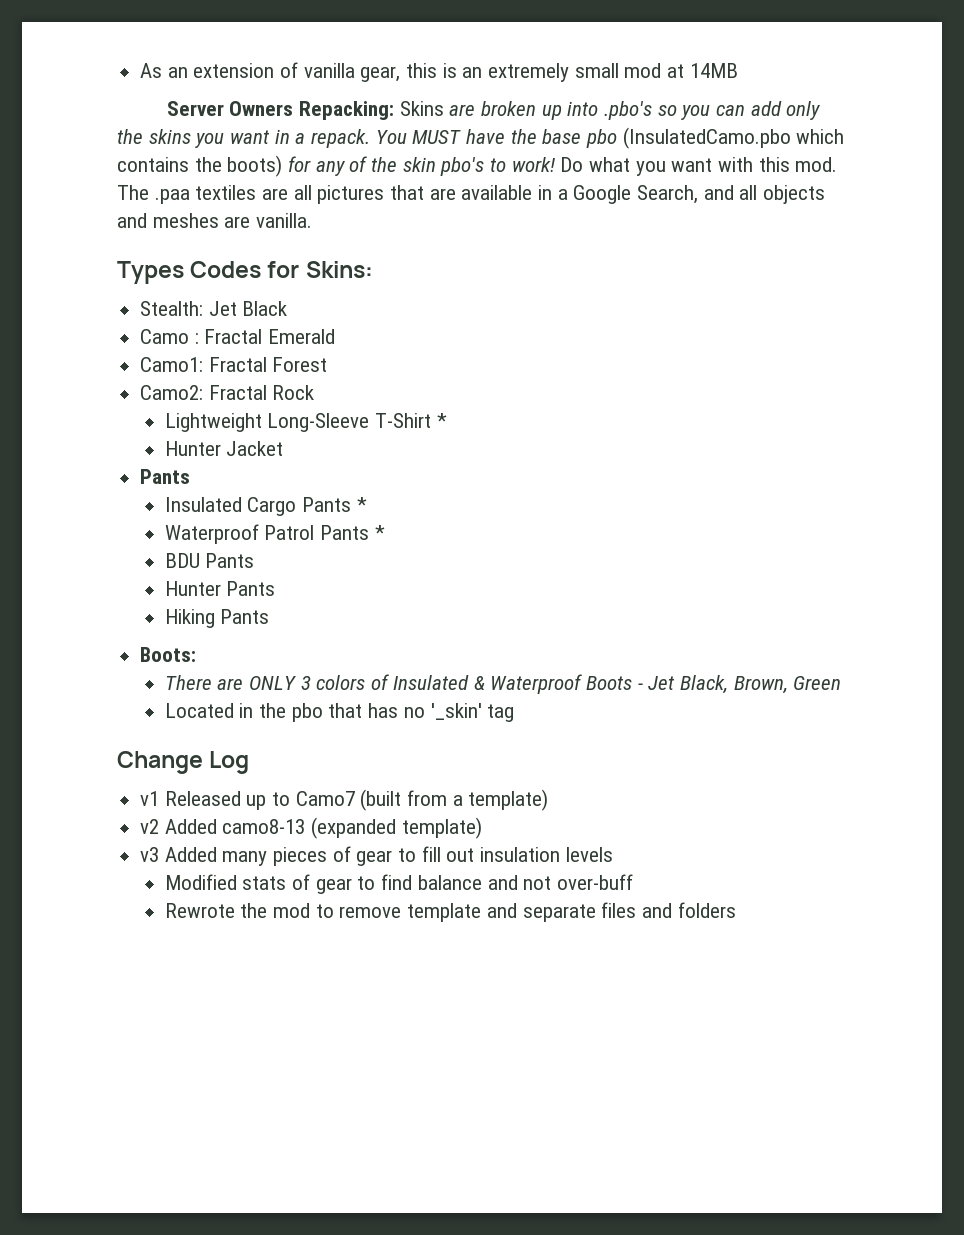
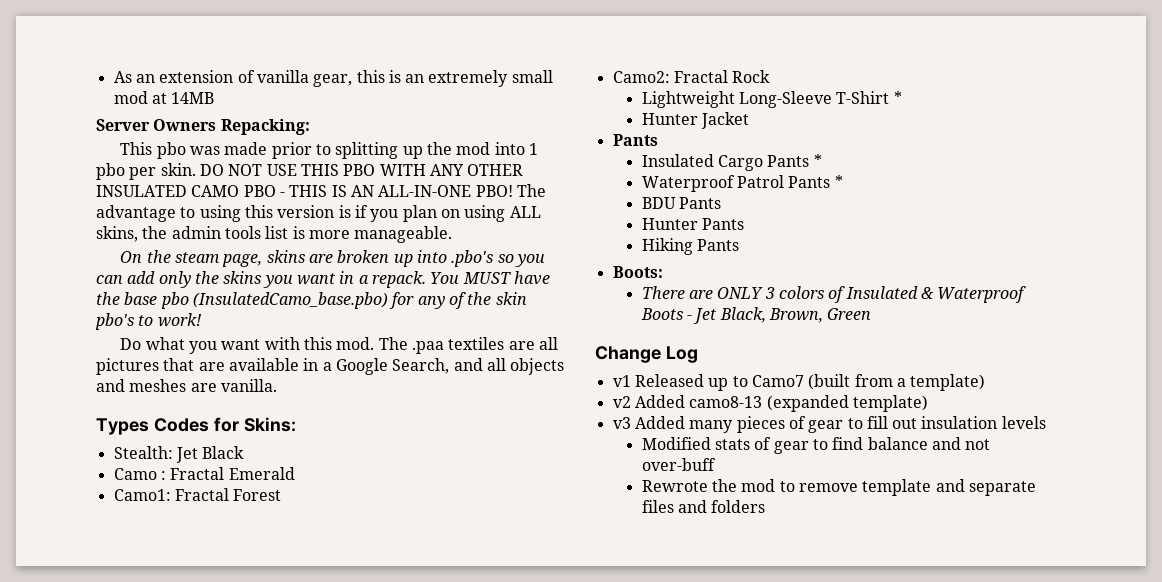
- Server Owners Repacking: Skins are broken up into .pbo's so you can add only the skins you want in a repack.
+ Server Owners Repacking:
+ This pbo was made prior to splitting up the mod into 1 pbo per skin. DO NOT USE THIS PBO WITH ANY OTHER INSULATED CAMO PBO - THIS IS AN ALL-IN-ONE PBO! The advantage to using this version is if you plan on using ALL skins, the admin tools list is more manageable.
+ On the steam page, skins are broken up into .pbo's so you can add only the skins you want in a repack.
- You MUST have the base pbo (InsulatedCamo.pbo which contains the boots) for any of the skin pbo's to work! Do what you want with this mod.
+ You MUST have the base pbo (InsulatedCamo_base.pbo) for any of the skin pbo's to work!
+ Do what you want with this mod.
- Located in the pbo that has no '_skin' tag

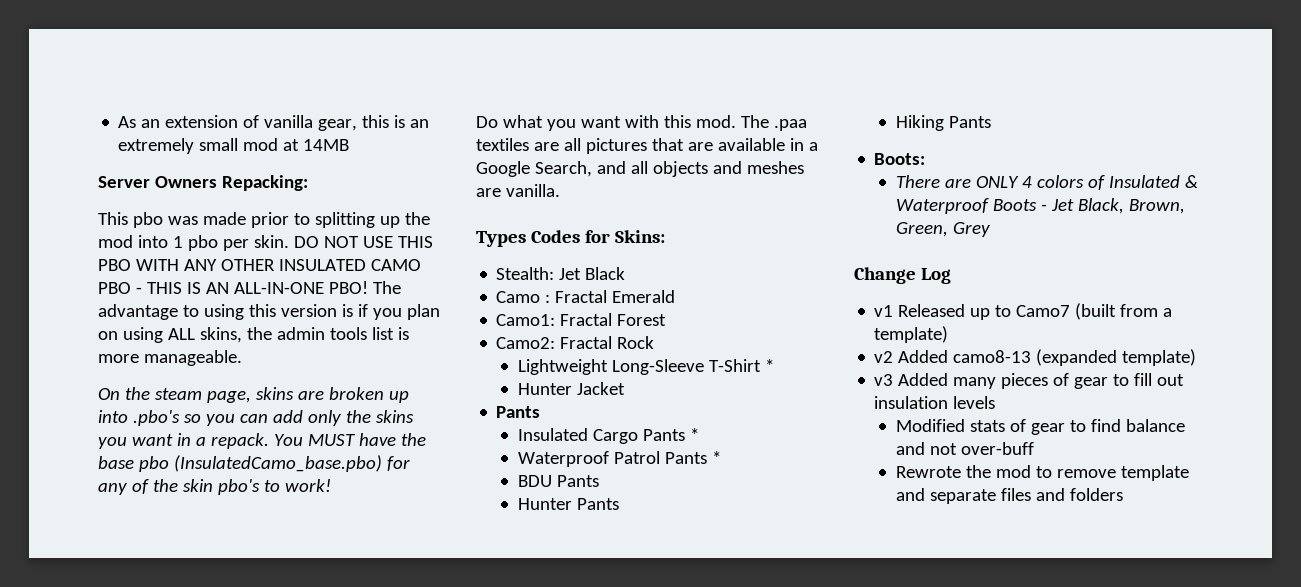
- There are ONLY 3 colors of Insulated & Waterproof Boots - Jet Black, Brown, Green
+ There are ONLY 4 colors of Insulated & Waterproof Boots - Jet Black, Brown, Green, Grey

